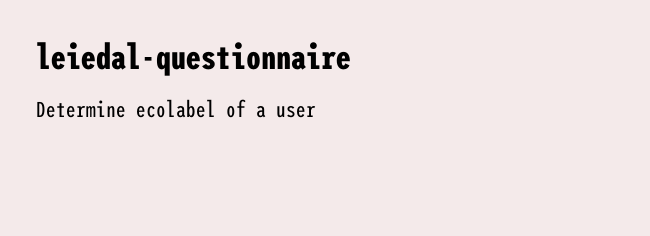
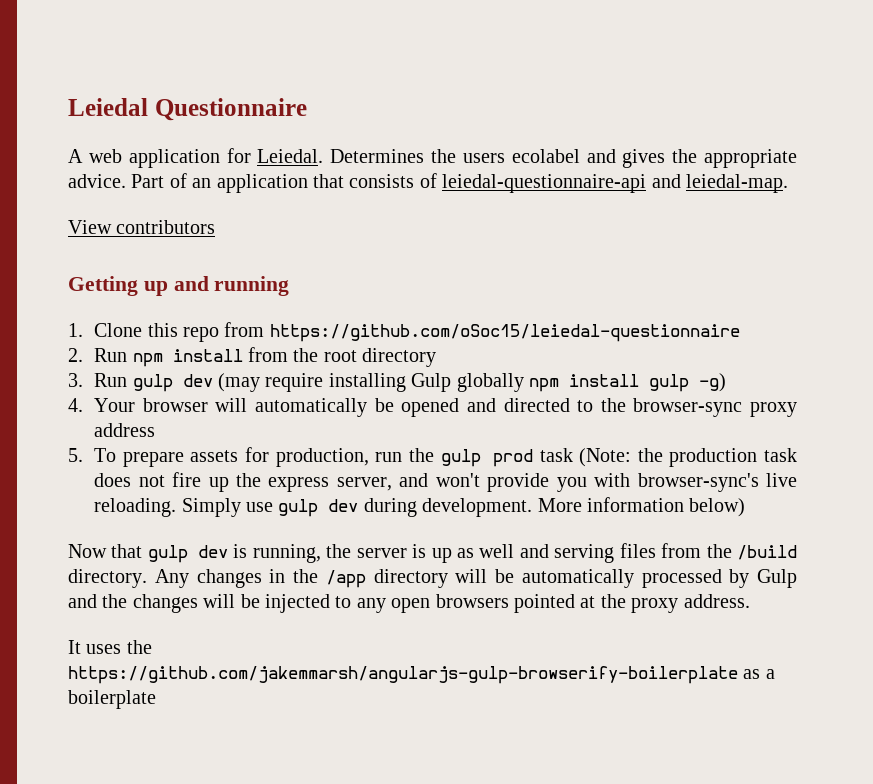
- leiedal-questionnaire
- Determine ecolabel of a user
+ Leiedal Questionnaire
+ A web application for Leiedal. Determines the users ecolabel and gives the appropriate advice. Part of an application that consists of leiedal-questionnaire-api and leiedal-map.
+ View contributors
+ Getting up and running
+ 1. Clone this repo from https://github.com/oSoc15/leiedal-questionnaire
+ 2. Run npm install from the root directory
+ 3. Run gulp dev (may require installing Gulp globally npm install gulp -g)
+ 4. Your browser will automatically be opened and directed to the browser-sync proxy address
+ 5. To prepare assets for production, run the gulp prod task (Note: the production task does not fire up the express server, and won't provide you with browser-sync's live reloading. Simply use gulp dev during development. More information below)
+ Now that gulp dev is running, the server is up as well and serving files from the /build directory. Any changes in the /app directory will be automatically processed by Gulp and the changes will be injected to any open browsers pointed at the proxy address.
+ It uses the https://github.com/jakemmarsh/angularjs-gulp-browserify-boilerplate as a boilerplate

